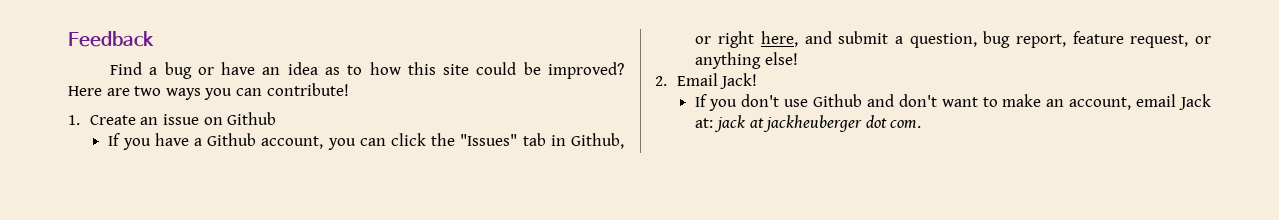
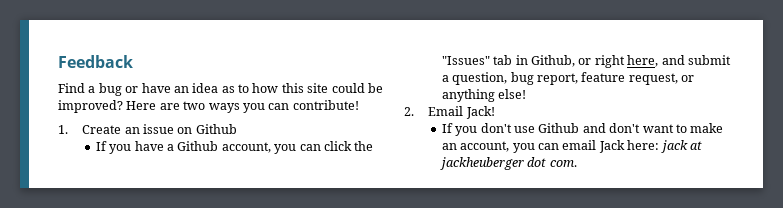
- If you don't use Github and don't want to make an account, email Jack at: jack at jackheuberger dot com.
+ If you don't use Github and don't want to make an account, you can email Jack here: jack at jackheuberger dot com.

